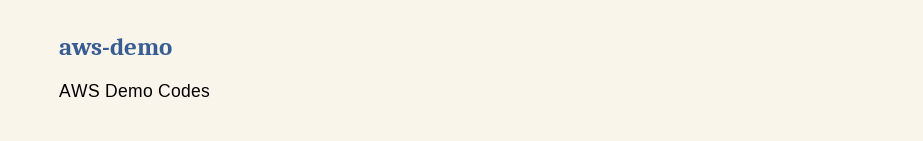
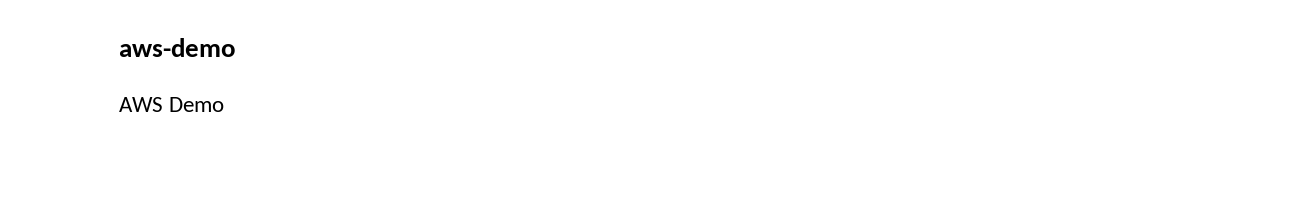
- AWS Demo Codes
+ AWS Demo

